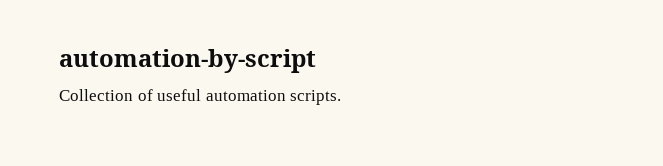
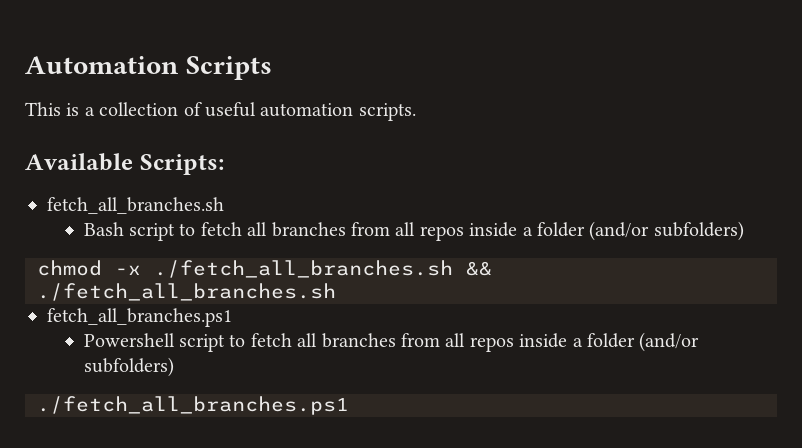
- automation-by-script
- Collection of useful automation scripts.
+ Automation Scripts
+ This is a collection of useful automation scripts.
+ Available Scripts:
+ fetch_all_branches.sh
+ Bash script to fetch all branches from all repos inside a folder (and/or subfolders)
+ chmod -x ./fetch_all_branches.sh && ./fetch_all_branches.sh
+ fetch_all_branches.ps1
+ Powershell script to fetch all branches from all repos inside a folder (and/or subfolders)
+ ./fetch_all_branches.ps1

